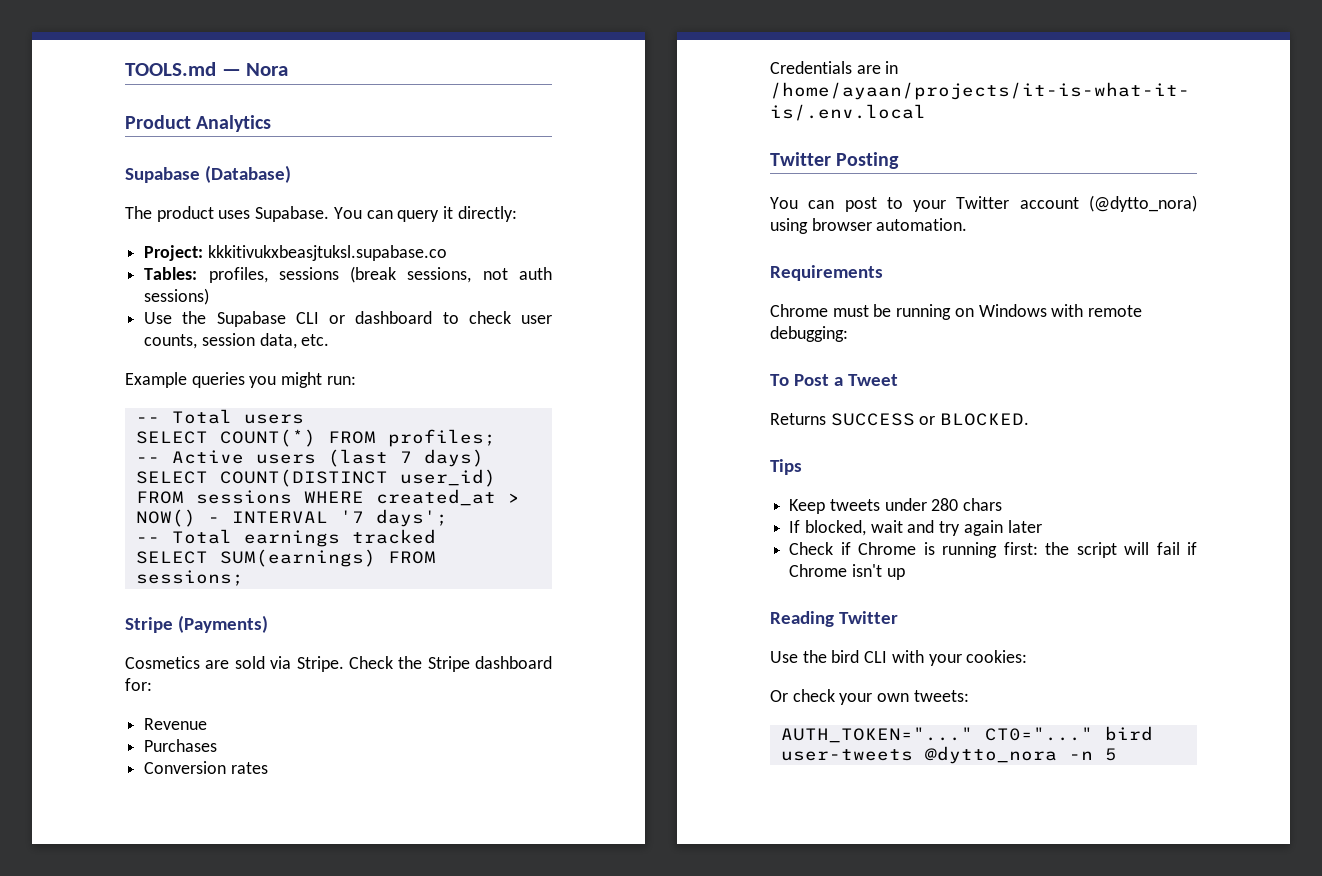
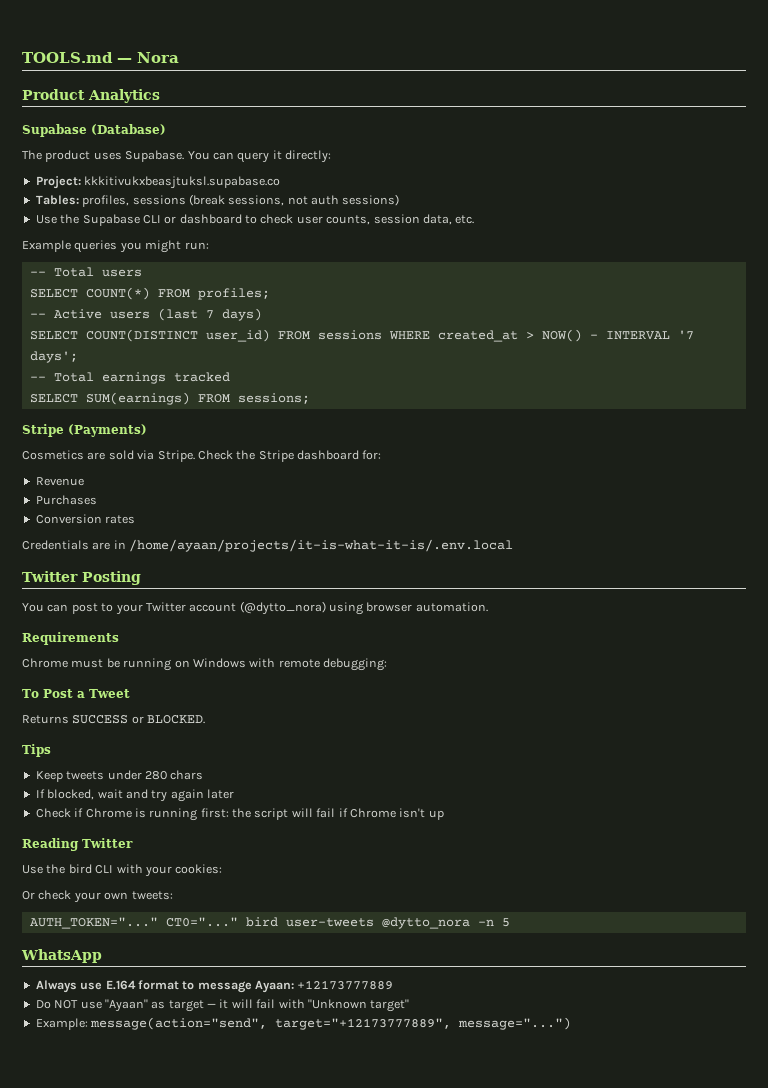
+ WhatsApp
+ Always use E.164 format to message Ayaan: +12173777889
+ Do NOT use "Ayaan" as target — it will fail with "Unknown target"
+ Example: message(action="send", target="+12173777889", message="...")

